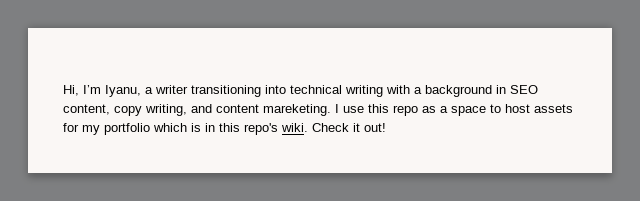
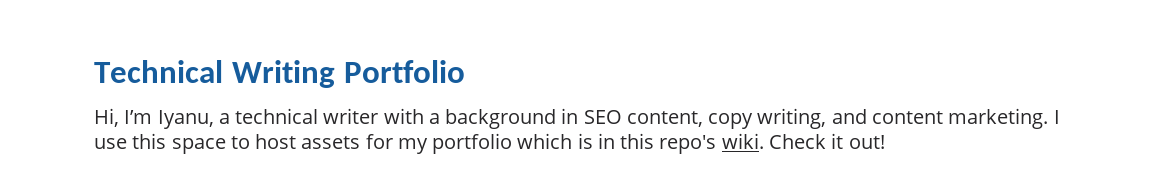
+ Technical Writing Portfolio
- Hi, I’m Iyanu, a writer transitioning into technical writing with a background in SEO content, copy writing, and content mareketing.
+ Hi, I’m Iyanu, a technical writer with a background in SEO content, copy writing, and content marketing.
- I use this repo as a space to host assets for my portfolio which is in this repo's wiki.
+ I use this space to host assets for my portfolio which is in this repo's wiki.

